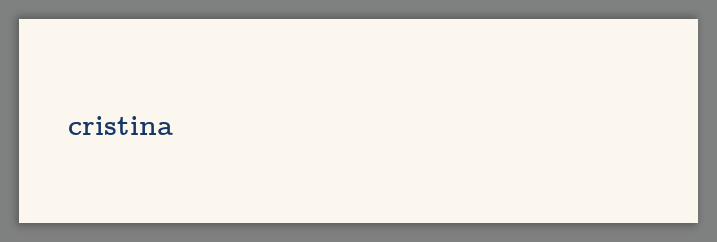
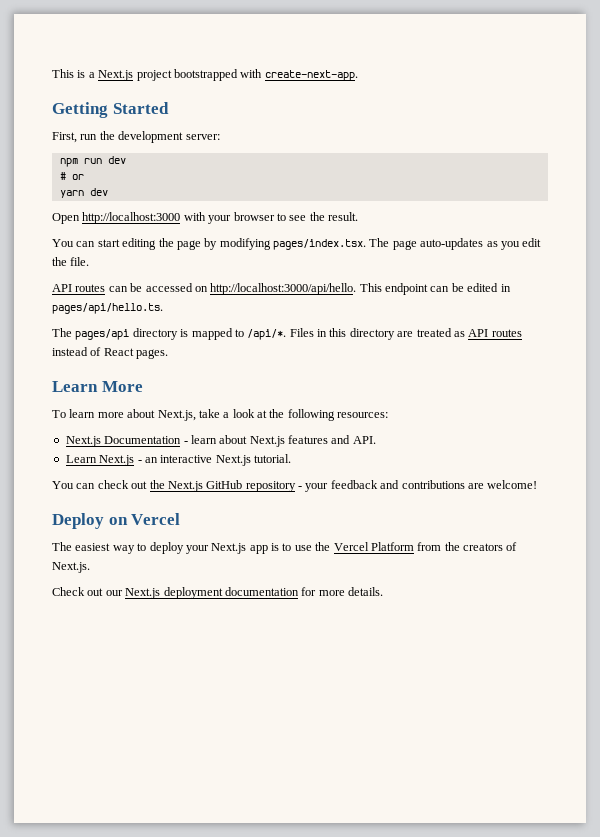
- cristina
+ This is a Next.js project bootstrapped with create-next-app.
+ Getting Started
+ First, run the development server:
+ npm run dev
+ # or
+ yarn dev
+ Open http://localhost:3000 with your browser to see the result.
+ You can start editing the page by modifying pages/index.tsx. The page auto-updates as you edit the file.
+ API routes can be accessed on http://localhost:3000/api/hello. This endpoint can be edited in pages/api/hello.ts.
+ The pages/api directory is mapped to /api/*. Files in this directory are treated as API routes instead of React pages.
+ Learn More
+ To learn more about Next.js, take a look at the following resources:
+ Next.js Documentation - learn about Next.js features and API.
+ Learn Next.js - an interactive Next.js tutorial.
+ You can check out the Next.js GitHub repository - your feedback and contributions are welcome!
+ Deploy on Vercel
+ The easiest way to deploy your Next.js app is to use the Vercel Platform from the creators of Next.js.
+ Check out our Next.js deployment documentation for more details.

